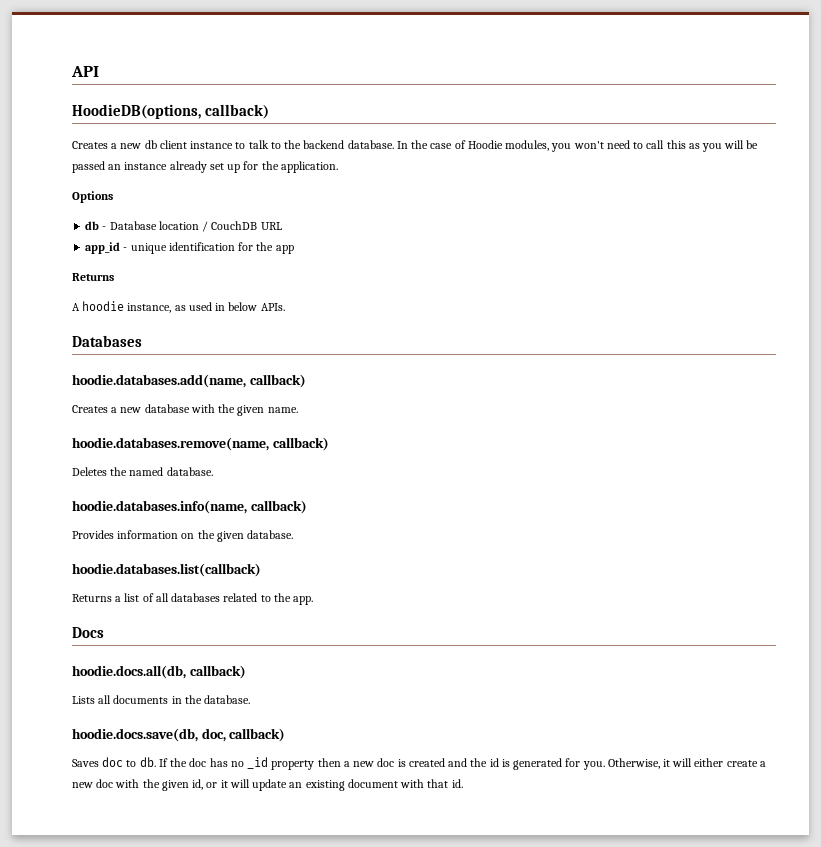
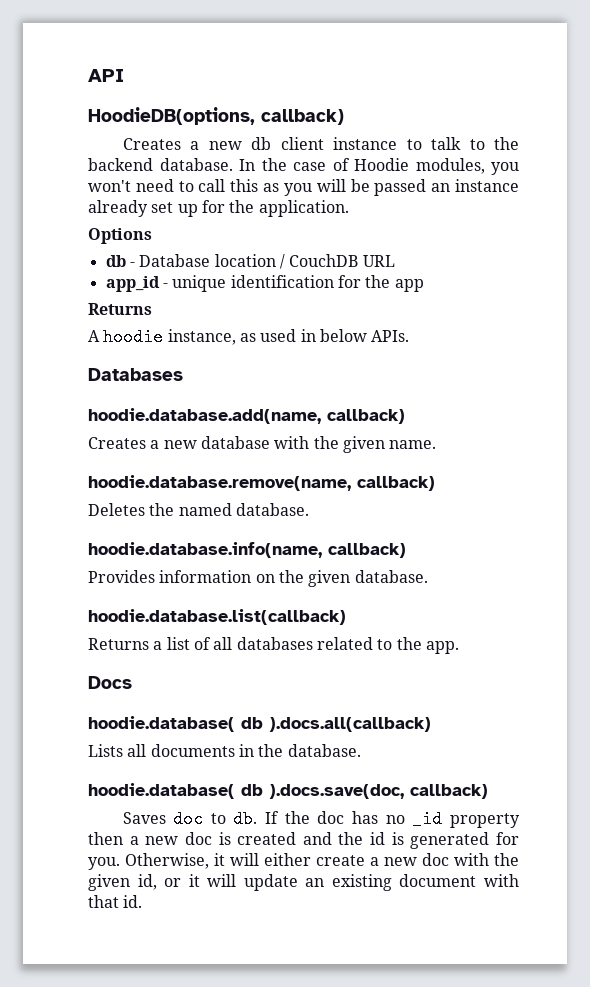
- hoodie.databases.add(name, callback)
+ hoodie.database.add(name, callback)
- hoodie.databases.remove(name, callback)
+ hoodie.database.remove(name, callback)
- hoodie.databases.info(name, callback)
+ hoodie.database.info(name, callback)
- hoodie.databases.list(callback)
+ hoodie.database.list(callback)
- hoodie.docs.all(db, callback)
+ hoodie.database( db ).docs.all(callback)
- hoodie.docs.save(db, doc, callback)
+ hoodie.database( db ).docs.save(doc, callback)

